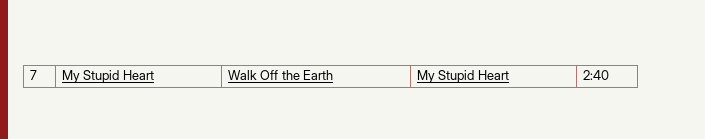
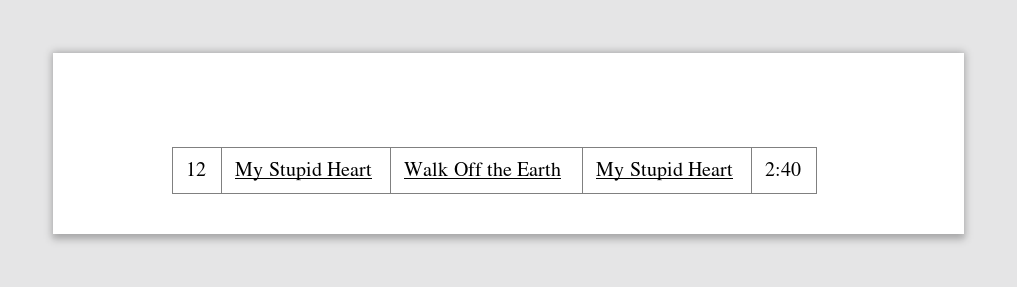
- 7 | My Stupid Heart | Walk Off the Earth | My Stupid Heart | 2:40
+ 12 | My Stupid Heart | Walk Off the Earth | My Stupid Heart | 2:40

